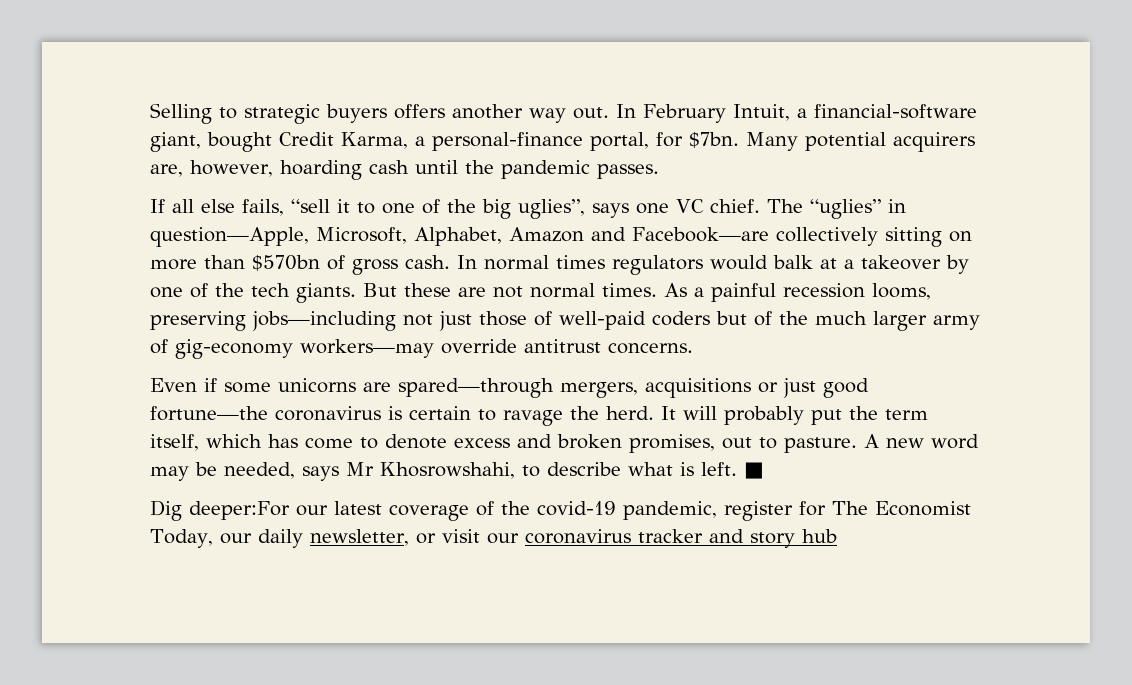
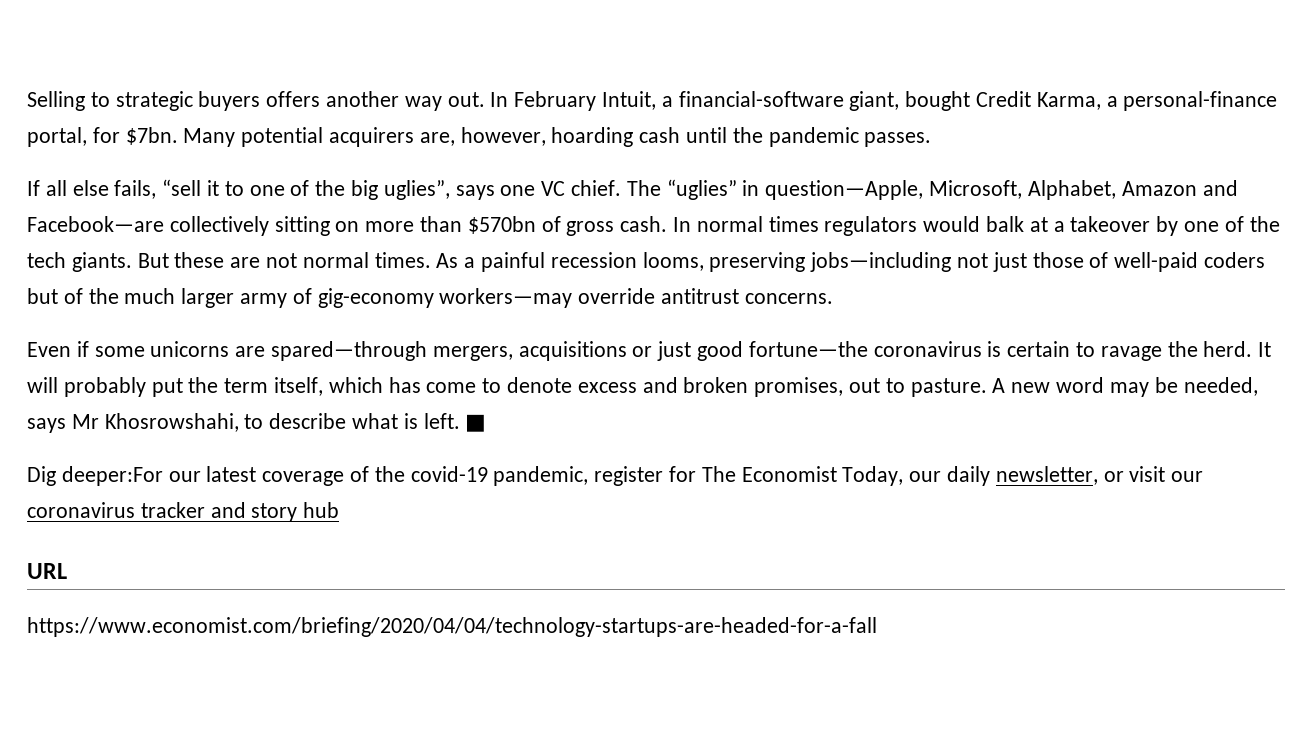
+ URL
+ https://www.economist.com/briefing/2020/04/04/technology-startups-are-headed-for-a-fall

